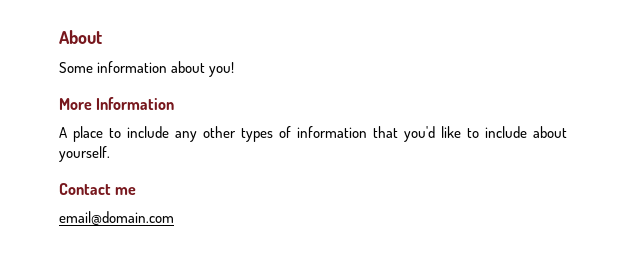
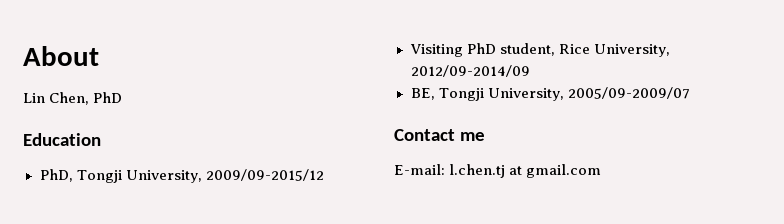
- Some information about you!
- More Information
- A place to include any other types of information that you'd like to include about yourself.
+ Lin Chen, PhD
+ Education
+ PhD, Tongji University, 2009/09-2015/12
+ Visiting PhD student, Rice University, 2012/09-2014/09
+ BE, Tongji University, 2005/09-2009/07
  Contact me
- email@domain.com
+ E-mail: l.chen.tj at gmail.com

